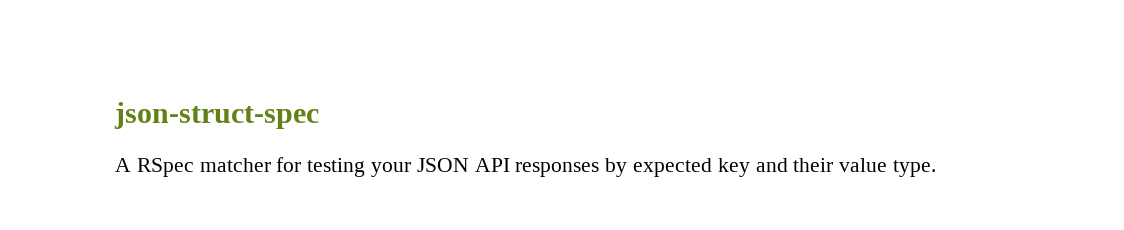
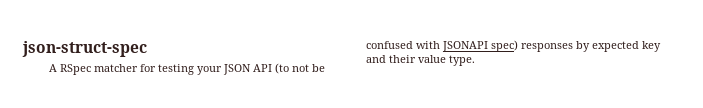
- A RSpec matcher for testing your JSON API responses by expected key and their value type.
+ A RSpec matcher for testing your JSON API (to not be confused with JSONAPI spec) responses by expected key and their value type.

